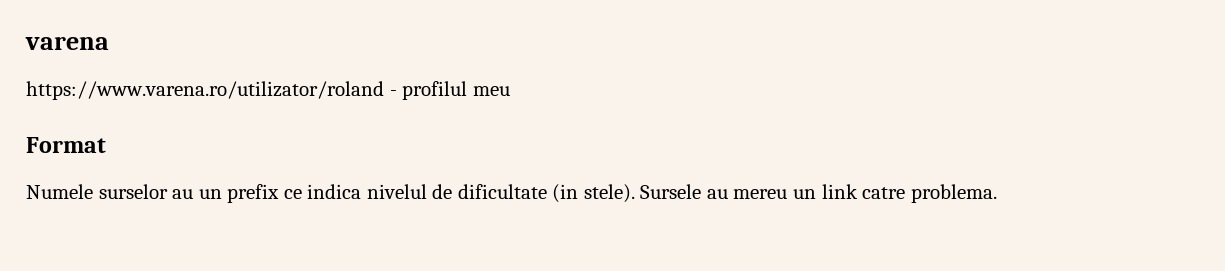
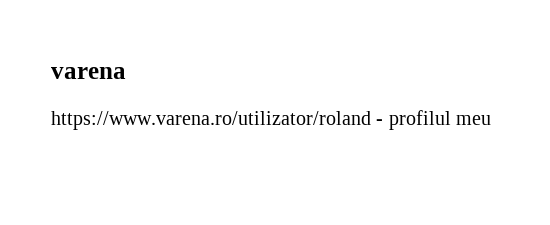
- Format
- Numele surselor au un prefix ce indica nivelul de dificultate (in stele). Sursele au mereu un link catre problema.

